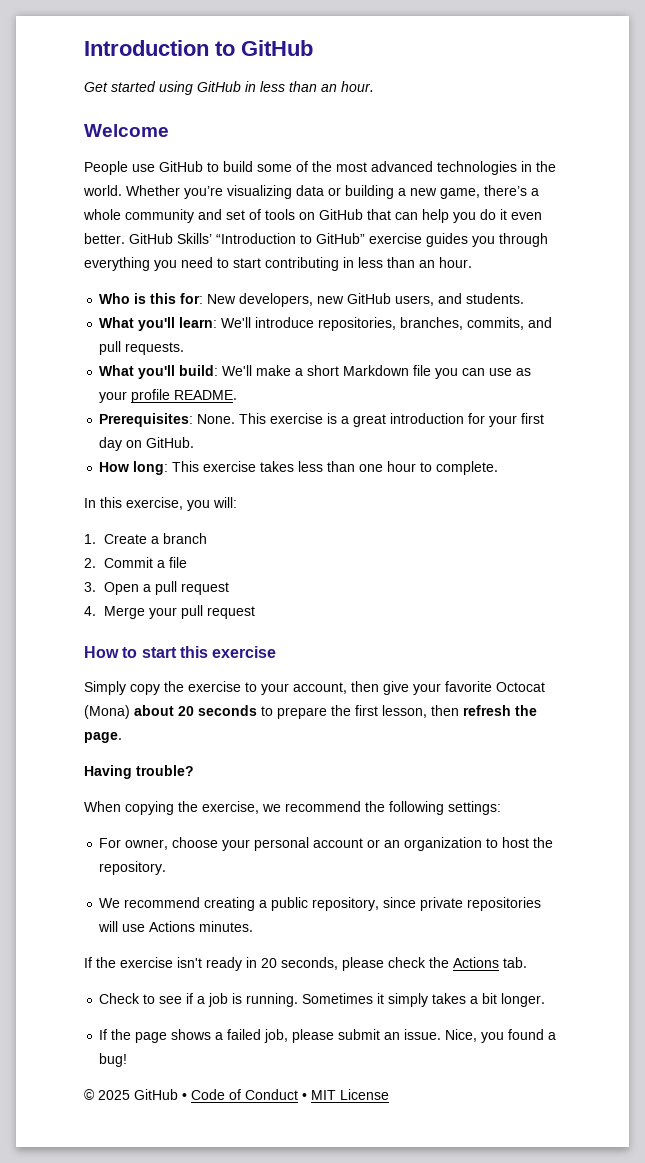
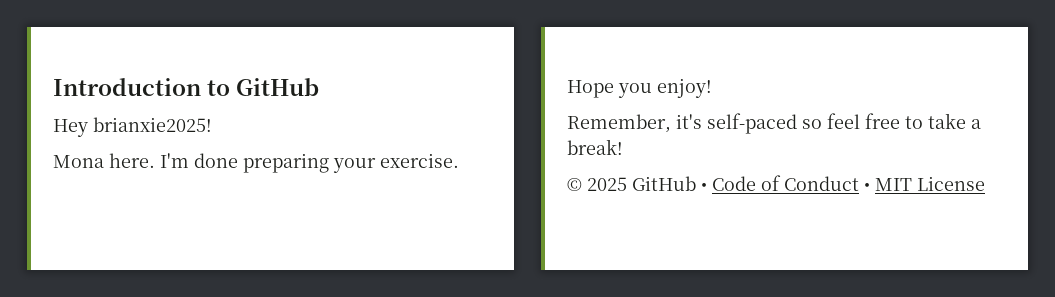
- Get started using GitHub in less than an hour.
- Welcome
- People use GitHub to build some of the most advanced technologies in the world. Whether you’re visualizing data or building a new game, there’s a whole community and set of tools on GitHub that can help you do it even better. GitHub Skills’ “Introduction to GitHub” exercise guides you through everything you need to start contributing in less than an hour.
- Who is this for: New developers, new GitHub users, and students.
- What you'll learn: We'll introduce repositories, branches, commits, and pull requests.
- What you'll build: We'll make a short Markdown file you can use as your profile README.
- Prerequisites: None. This exercise is a great introduction for your first day on GitHub.
- How long: This exercise takes less than one hour to complete.
- In this exercise, you will:
- 1. Create a branch
- 2. Commit a file
- 3. Open a pull request
- 4. Merge your pull request
- How to start this exercise
- Simply copy the exercise to your account, then give your favorite Octocat (Mona) about 20 seconds to prepare the first lesson, then refresh the page.
- Having trouble?
- When copying the exercise, we recommend the following settings:
- For owner, choose your personal account or an organization to host the repository.
- We recommend creating a public repository, since private repositories will use Actions minutes.
- If the exercise isn't ready in 20 seconds, please check the Actions tab.
- Check to see if a job is running. Sometimes it simply takes a bit longer.
- If the page shows a failed job, please submit an issue. Nice, you found a bug!
+ Hey brianxie2025!
+ Mona here. I'm done preparing your exercise. Hope you enjoy!
+ Remember, it's self-paced so feel free to take a break!

